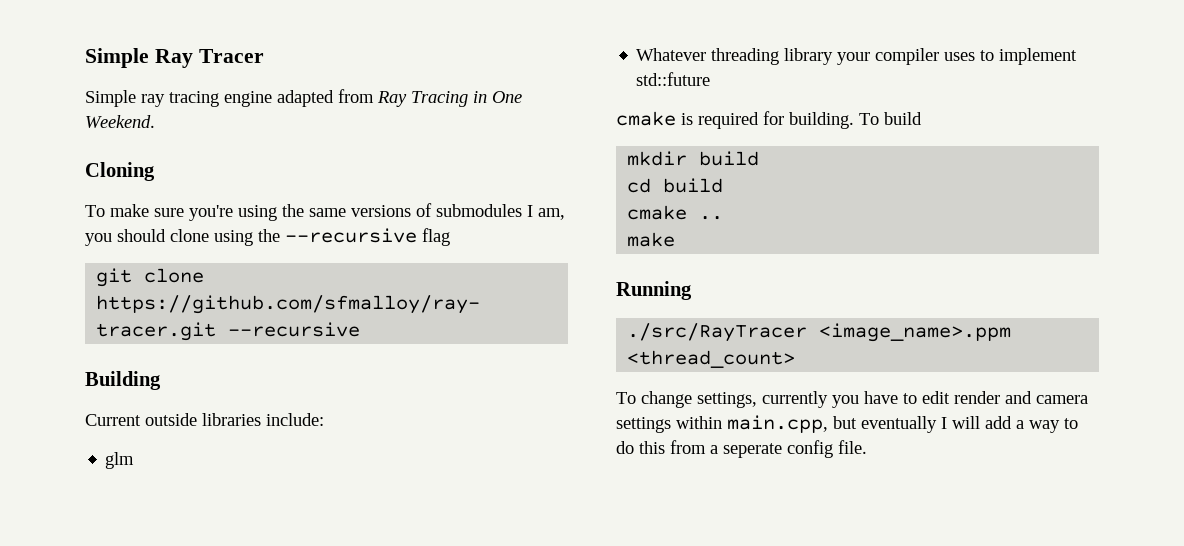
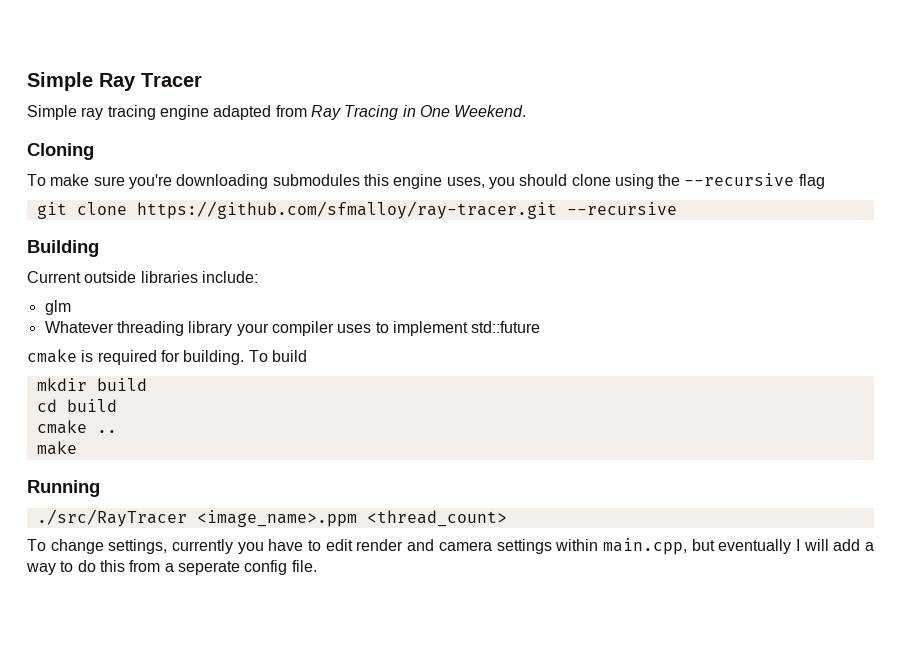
- To make sure you're using the same versions of submodules I am, you should clone using the --recursive flag
+ To make sure you're downloading submodules this engine uses, you should clone using the --recursive flag

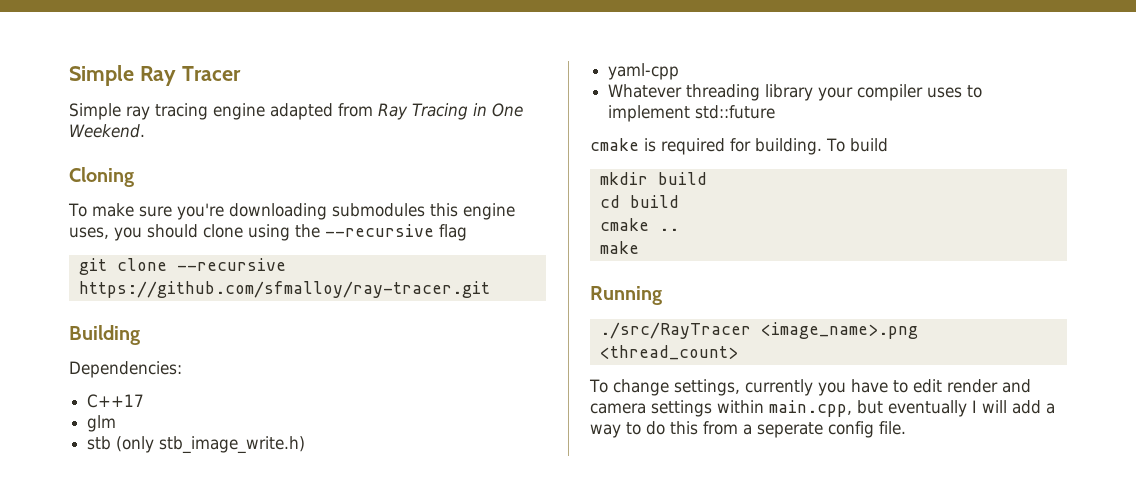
- git clone https://github.com/sfmalloy/ray-tracer.git --recursive
+ git clone --recursive https://github.com/sfmalloy/ray-tracer.git
- Current outside libraries include:
+ Dependencies:
+ C++17
  glm
+ stb (only stb_image_write.h)
+ yaml-cpp
- ./src/RayTracer <image_name>.ppm <thread_count>
+ ./src/RayTracer <image_name>.png <thread_count>

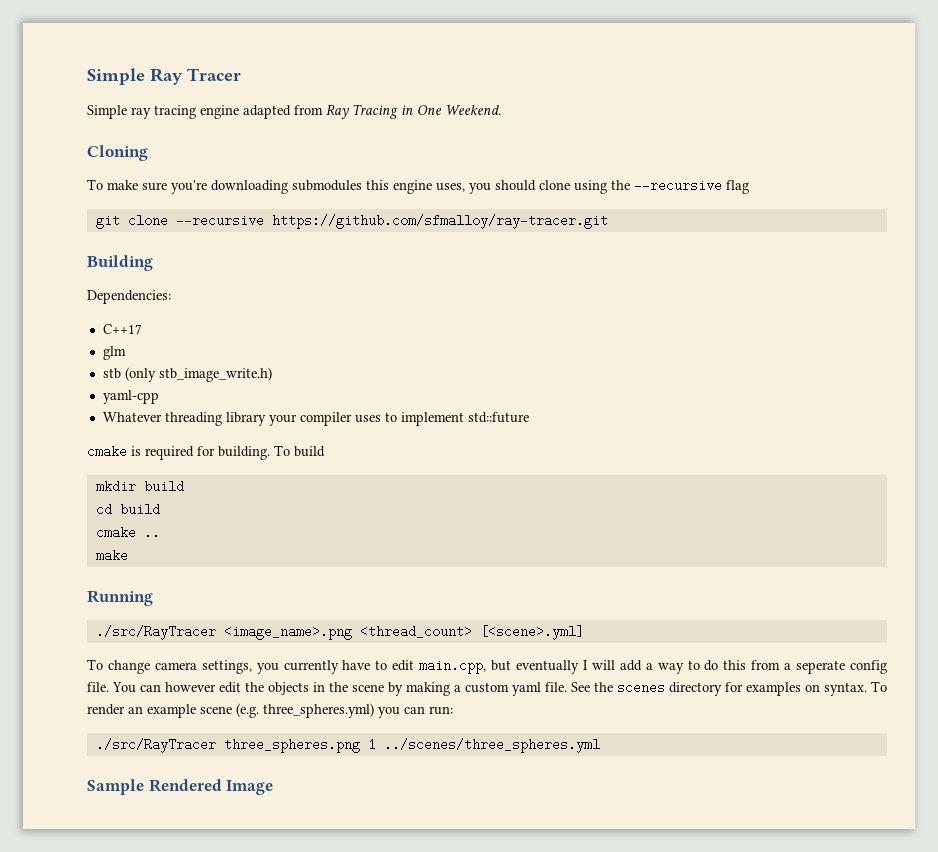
- ./src/RayTracer <image_name>.png <thread_count>
+ ./src/RayTracer <image_name>.png <thread_count> [<scene>.yml]
- To change settings, currently you have to edit render and camera settings within main.cpp, but eventually I will add a way to do this from a seperate config file.
+ To change camera settings, you currently have to edit main.cpp, but eventually I will add a way to do this from a seperate config file.
+ You can however edit the objects in the scene by making a custom yaml file. See the scenes directory for examples on syntax. To render an example scene (e.g. three_spheres.yml) you can run:
+ ./src/RayTracer three_spheres.png 1 ../scenes/three_spheres.yml
+ Sample Rendered Image

